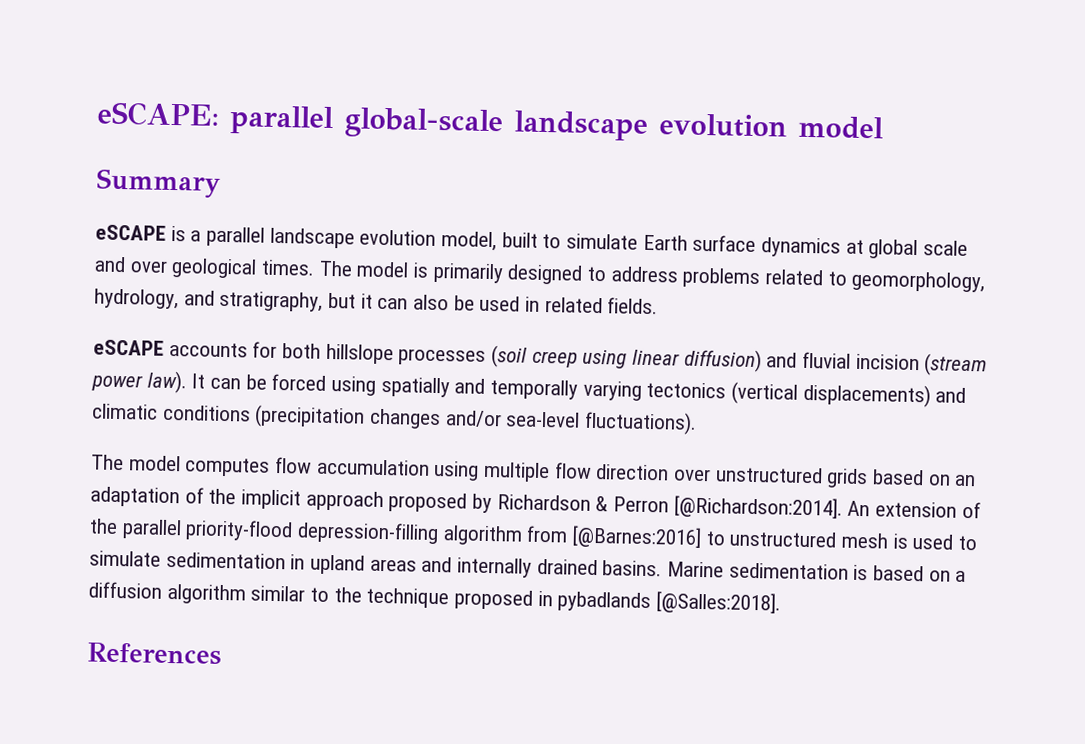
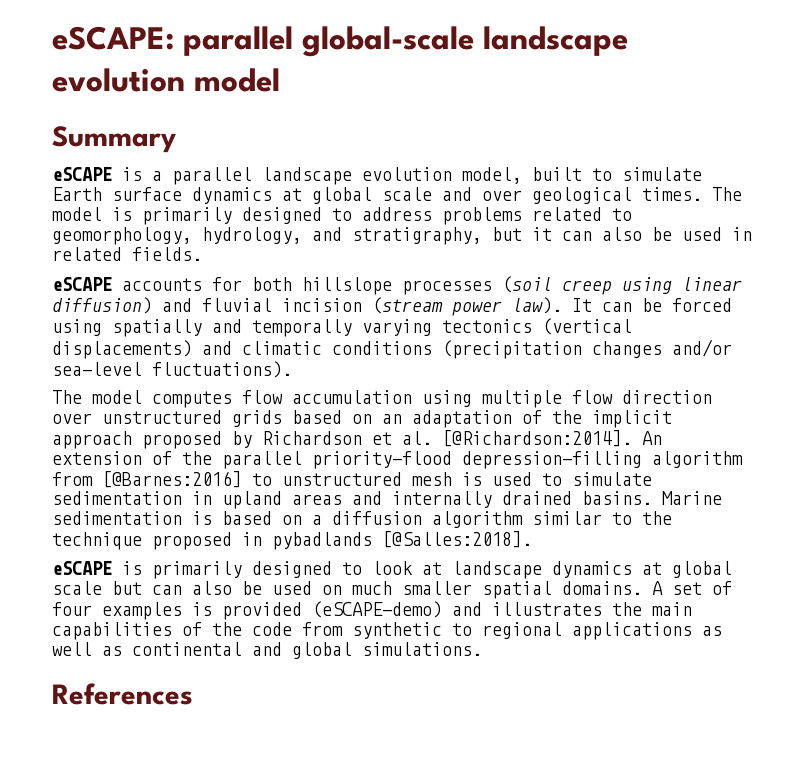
- The model computes flow accumulation using multiple flow direction over unstructured grids based on an adaptation of the implicit approach proposed by Richardson & Perron [@Richardson:2014].
+ The model computes flow accumulation using multiple flow direction over unstructured grids based on an adaptation of the implicit approach proposed by Richardson et al. [@Richardson:2014].
+ eSCAPE is primarily designed to look at landscape dynamics at global scale but can also be used on much smaller spatial domains. A set of four examples is provided (eSCAPE-demo) and illustrates the main capabilities of the code from synthetic to regional applications as well as continental and global simulations.

